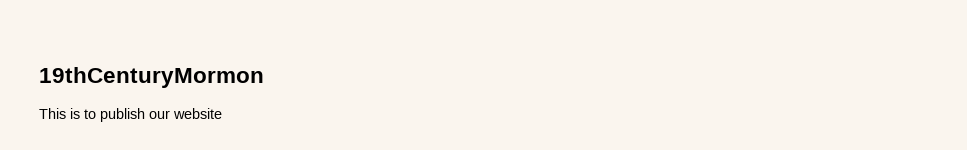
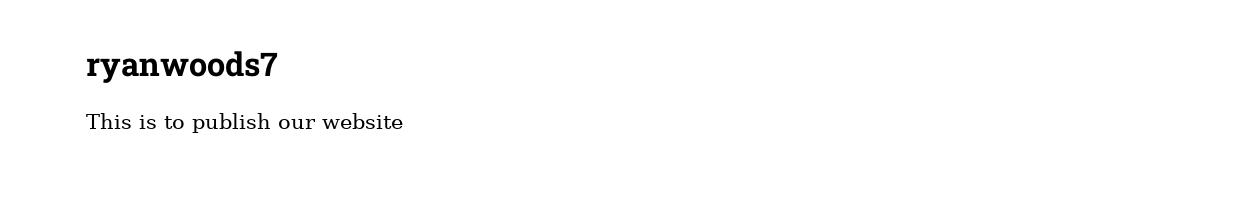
- 19thCenturyMormon
+ ryanwoods7

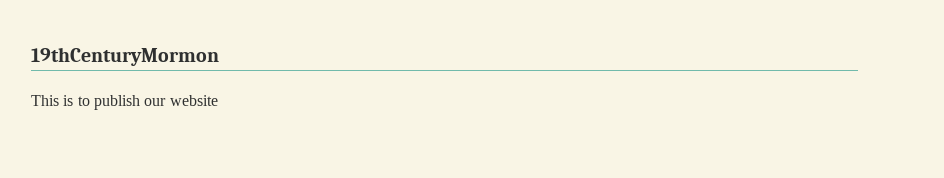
- ryanwoods7
+ 19thCenturyMormon

